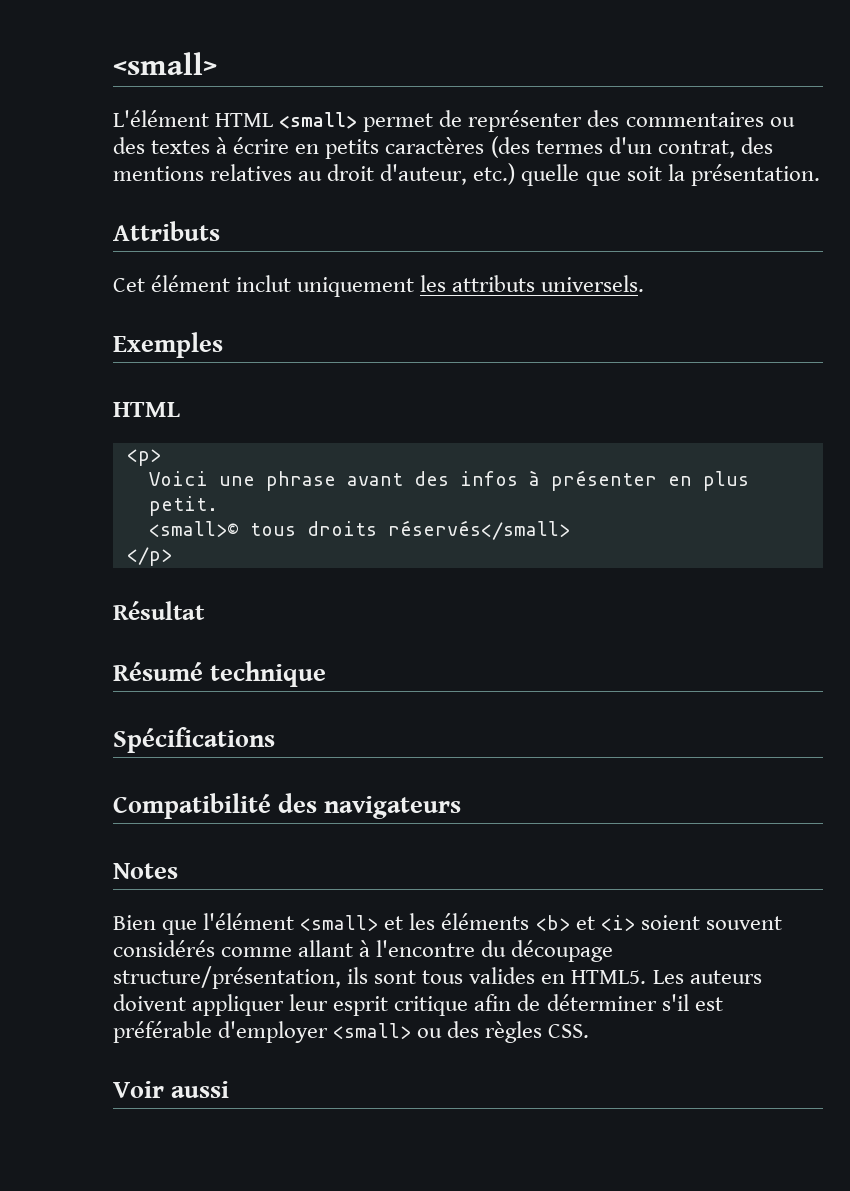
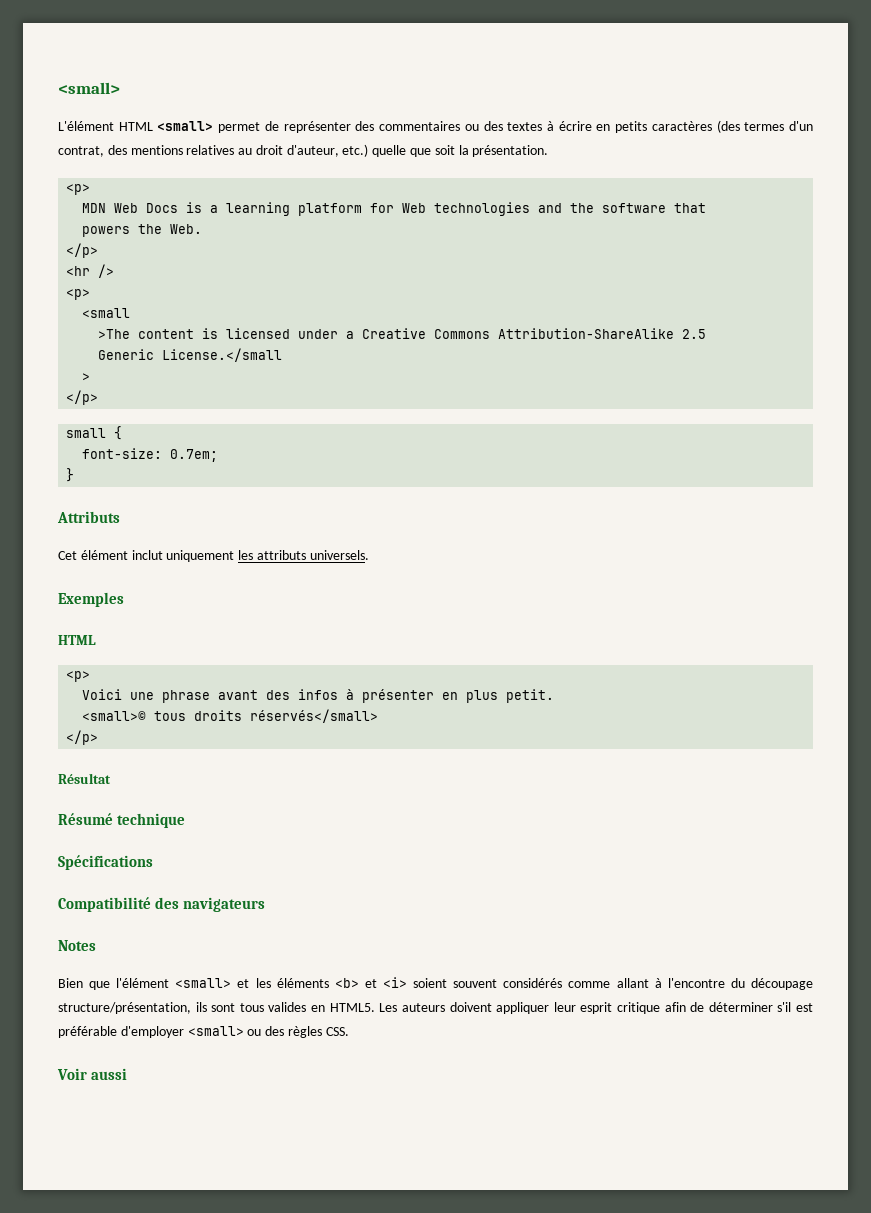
  L'élément HTML <small> permet de représenter des commentaires ou des textes à écrire en petits caractères (des termes d'un contrat, des mentions relatives au droit d'auteur, etc.) quelle que soit la présentation.
+ <p>
+ MDN Web Docs is a learning platform for Web technologies and the software that
+ powers the Web.
+ </p>
+ <hr />
+ <p>
+ <small
+ >The content is licensed under a Creative Commons Attribution-ShareAlike 2.5
+ Generic License.</small
+ >
+ </p>
+ small {
+ font-size: 0.7em;
+ }

